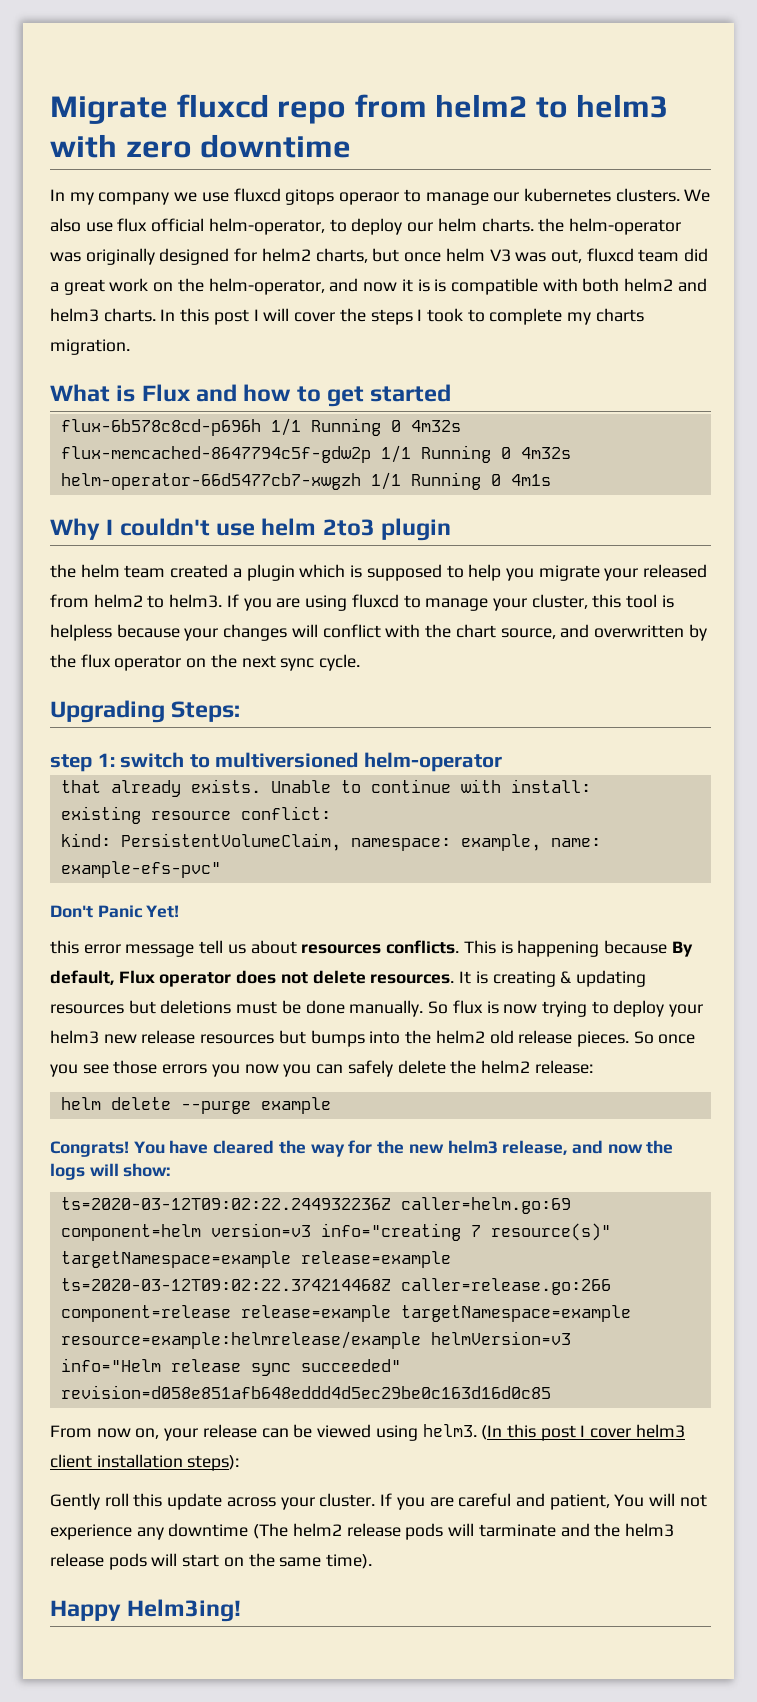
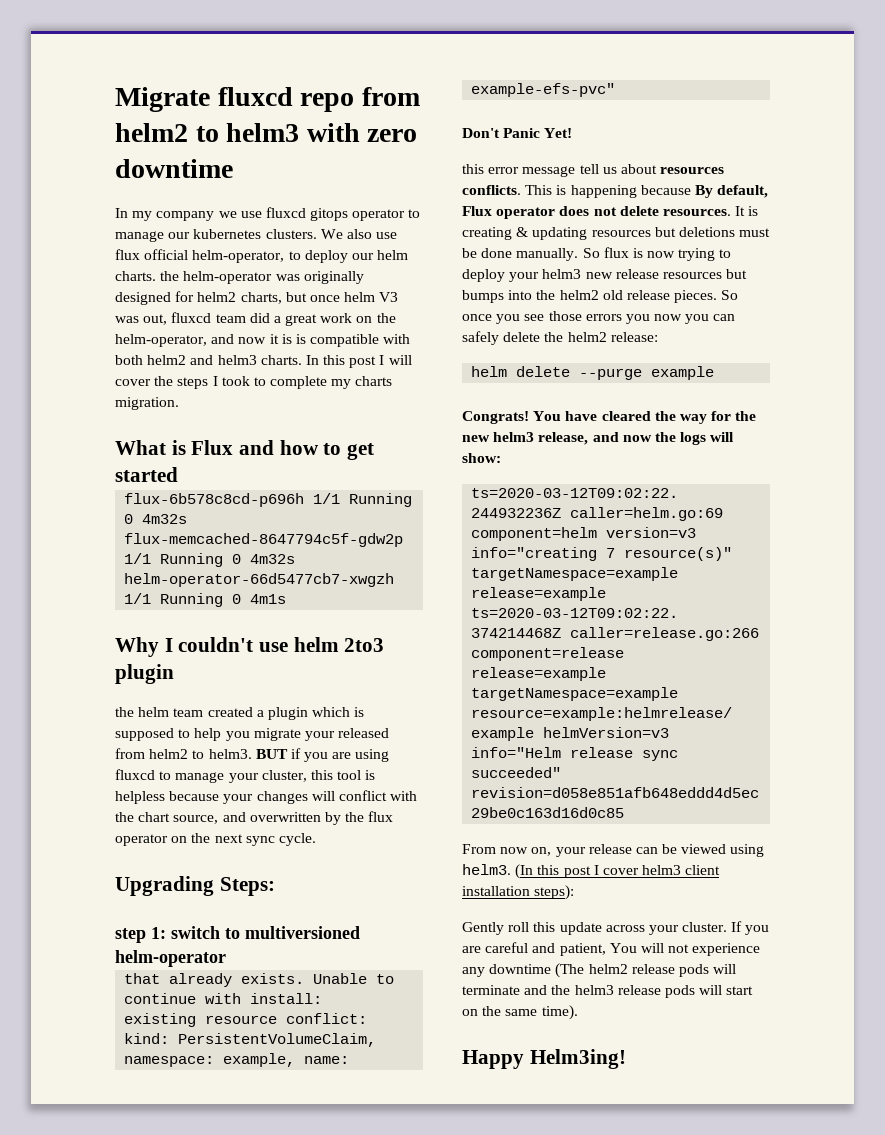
- In my company we use fluxcd gitops operaor to manage our kubernetes clusters.
+ In my company we use fluxcd gitops operator to manage our kubernetes clusters.
- If you are using fluxcd to manage your cluster, this tool is helpless because your changes will conflict with the chart source, and overwritten by the flux operator on the next sync cycle.
+ BUT if you are using fluxcd to manage your cluster, this tool is helpless because your changes will conflict with the chart source, and overwritten by the flux operator on the next sync cycle.
- If you are careful and patient, You will not experience any downtime (The helm2 release pods will tarminate and the helm3 release pods will start on the same time).
+ If you are careful and patient, You will not experience any downtime (The helm2 release pods will terminate and the helm3 release pods will start on the same time).

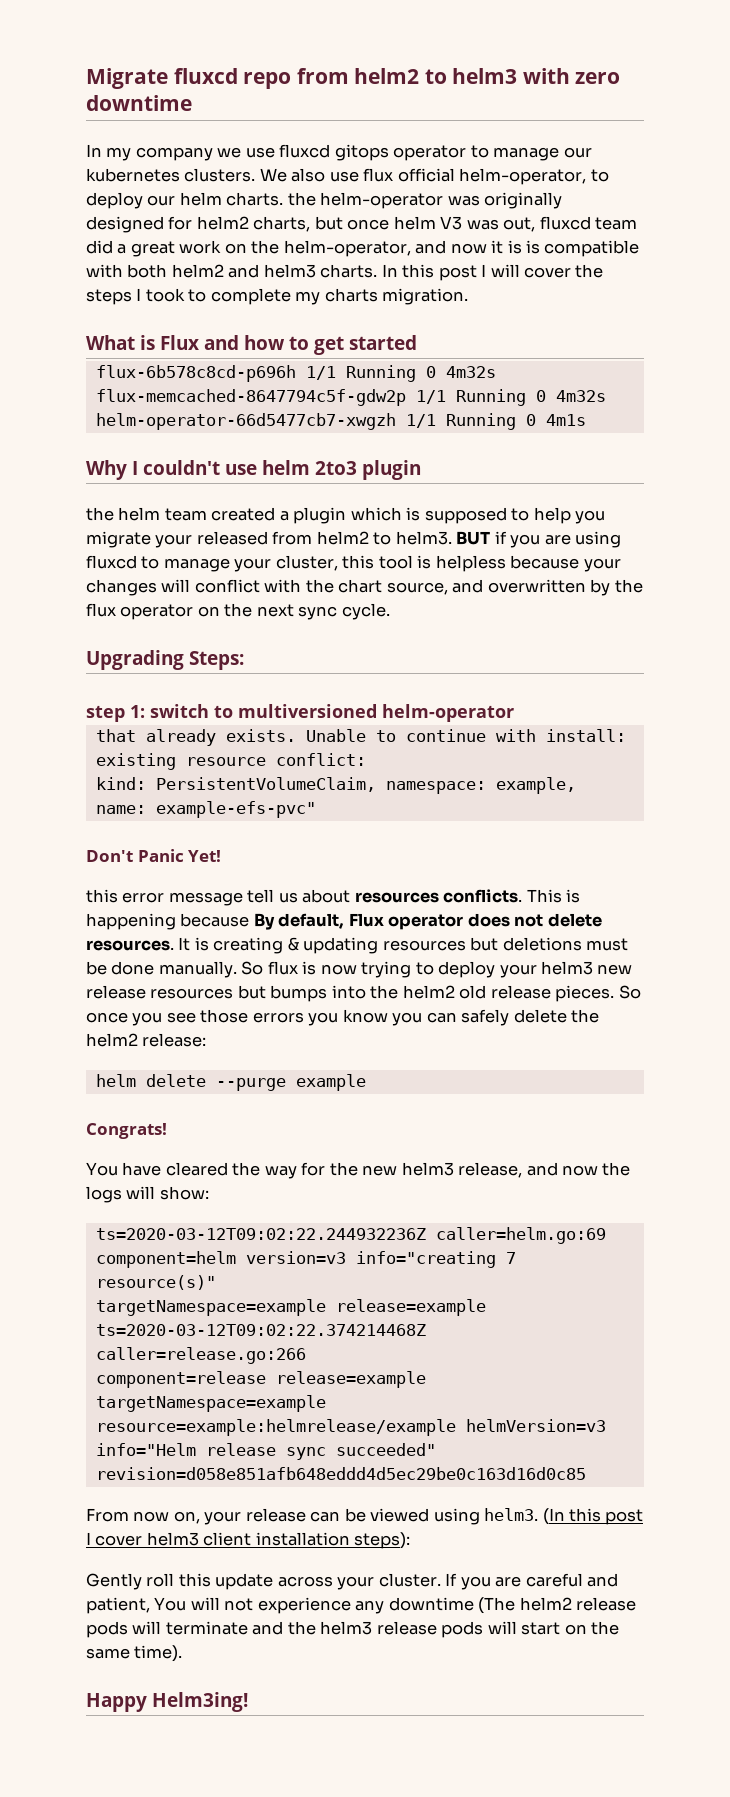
- So once you see those errors you now you can safely delete the helm2 release:
+ So once you see those errors you know you can safely delete the helm2 release:
- Congrats! You have cleared the way for the new helm3 release, and now the logs will show:
+ Congrats!
+ You have cleared the way for the new helm3 release, and now the logs will show:

